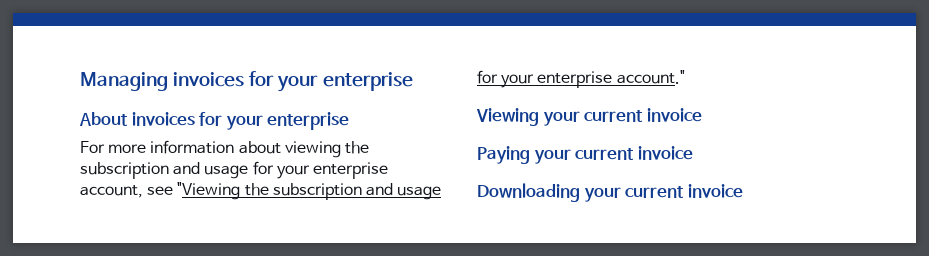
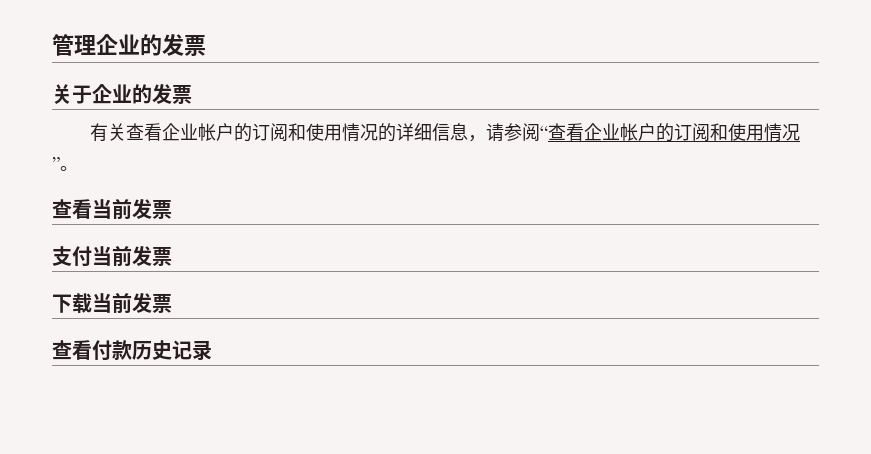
- Managing invoices for your enterprise
- About invoices for your enterprise
- For more information about viewing the subscription and usage for your enterprise account, see "Viewing the subscription and usage for your enterprise account."
- Viewing your current invoice
- Paying your current invoice
- Downloading your current invoice
+ 管理企业的发票
+ 关于企业的发票
+ 有关查看企业帐户的订阅和使用情况的详细信息，请参阅“查看企业帐户的订阅和使用情况”。
+ 查看当前发票
+ 支付当前发票
+ 下载当前发票
+ 查看付款历史记录

